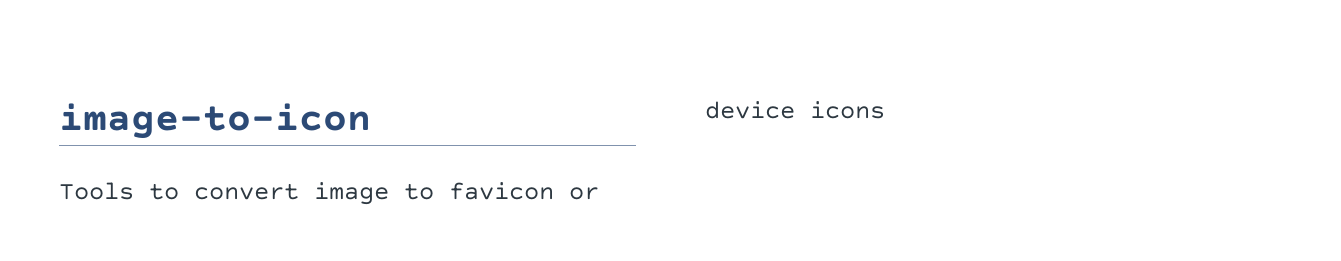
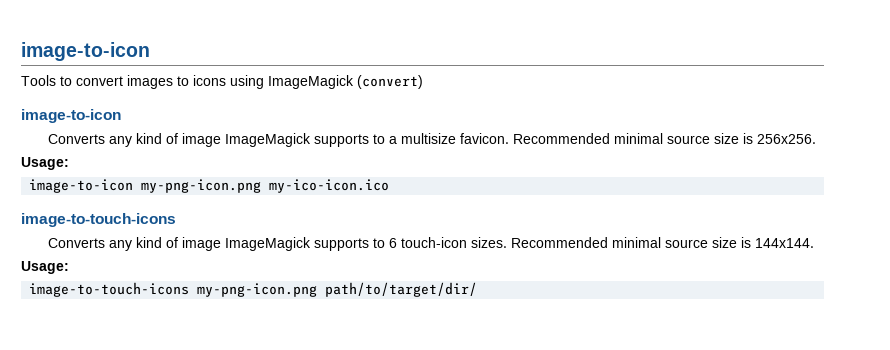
- Tools to convert image to favicon or device icons
+ Tools to convert images to icons using ImageMagick (convert)
+ image-to-icon
+ Converts any kind of image ImageMagick supports to a multisize favicon. Recommended minimal source size is 256x256.
+ Usage:
+ image-to-icon my-png-icon.png my-ico-icon.ico
+ image-to-touch-icons
+ Converts any kind of image ImageMagick supports to 6 touch-icon sizes. Recommended minimal source size is 144x144.
+ Usage:
+ image-to-touch-icons my-png-icon.png path/to/target/dir/

